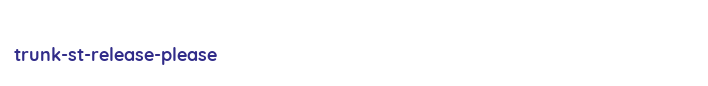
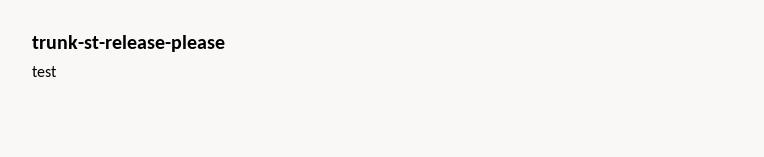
+ test

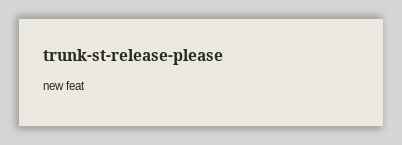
- test
+ new feat

